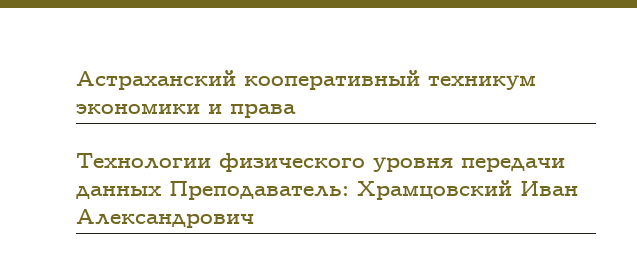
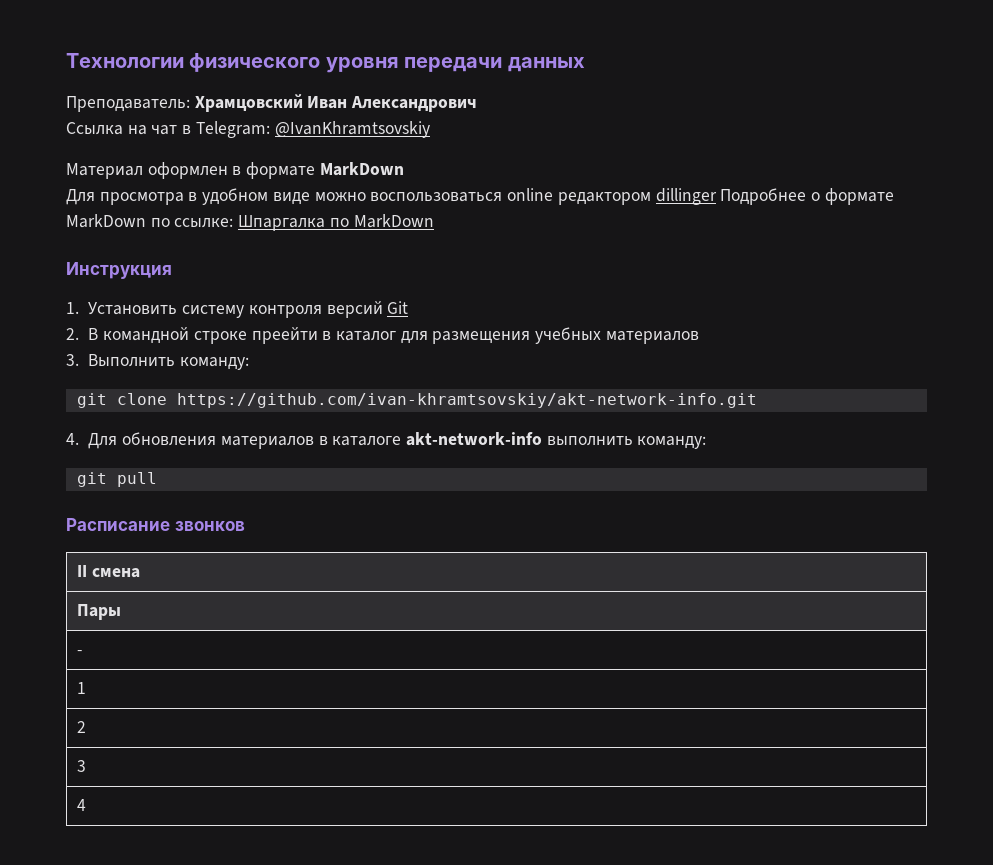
- Астраханский кооперативный техникум экономики и права
- Технологии физического уровня передачи данных Преподаватель: Храмцовский Иван Александрович
+ Технологии физического уровня передачи данных
+ Преподаватель: Храмцовский Иван Александрович
+ Ссылка на чат в Telegram: @IvanKhramtsovskiy
+ Материал оформлен в формате MarkDown
+ Для просмотра в удобном виде можно воспользоваться online редактором dillinger Подробнее о формате MarkDown по ссылке: Шпаргалка по MarkDown
+ Инструкция
+ 1. Установить систему контроля версий Git
+ 2. В командной строке преейти в каталог для размещения учебных материалов
+ 3. Выполнить команду:
+ git clone https://github.com/ivan-khramtsovskiy/akt-network-info.git
+ 4. Для обновления материалов в каталоге akt-network-info выполнить команду:
+ git pull
+ Расписание звонков
+ II смена
+ Пары
+ -
+ 1
+ 2
+ 3
+ 4

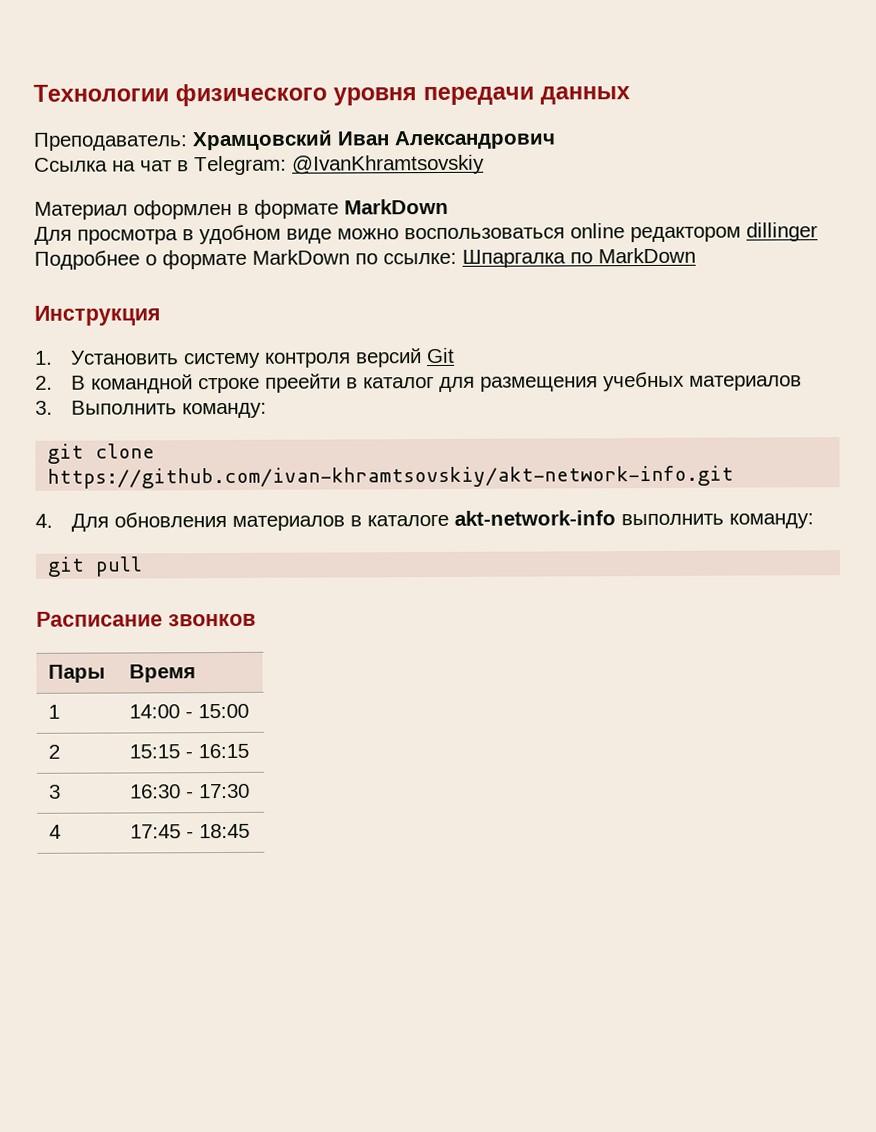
- II смена
- Пары
- -
- 1
- 2
- 3
- 4
+ Пары | Время
+ 1 | 14:00 - 15:00
+ 2 | 15:15 - 16:15
+ 3 | 16:30 - 17:30
+ 4 | 17:45 - 18:45

